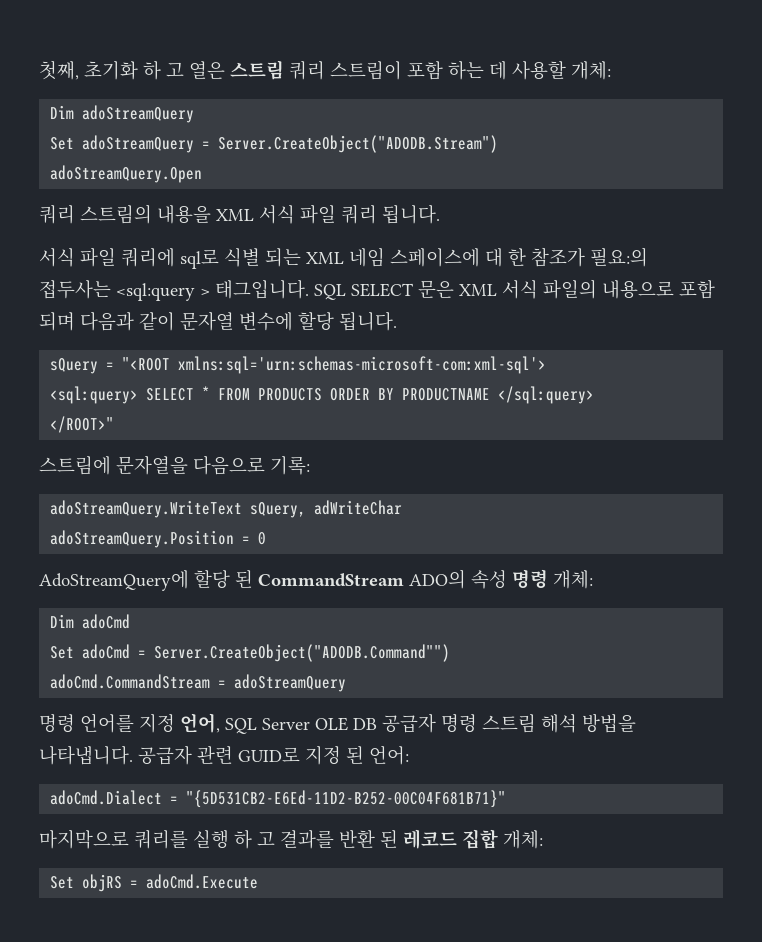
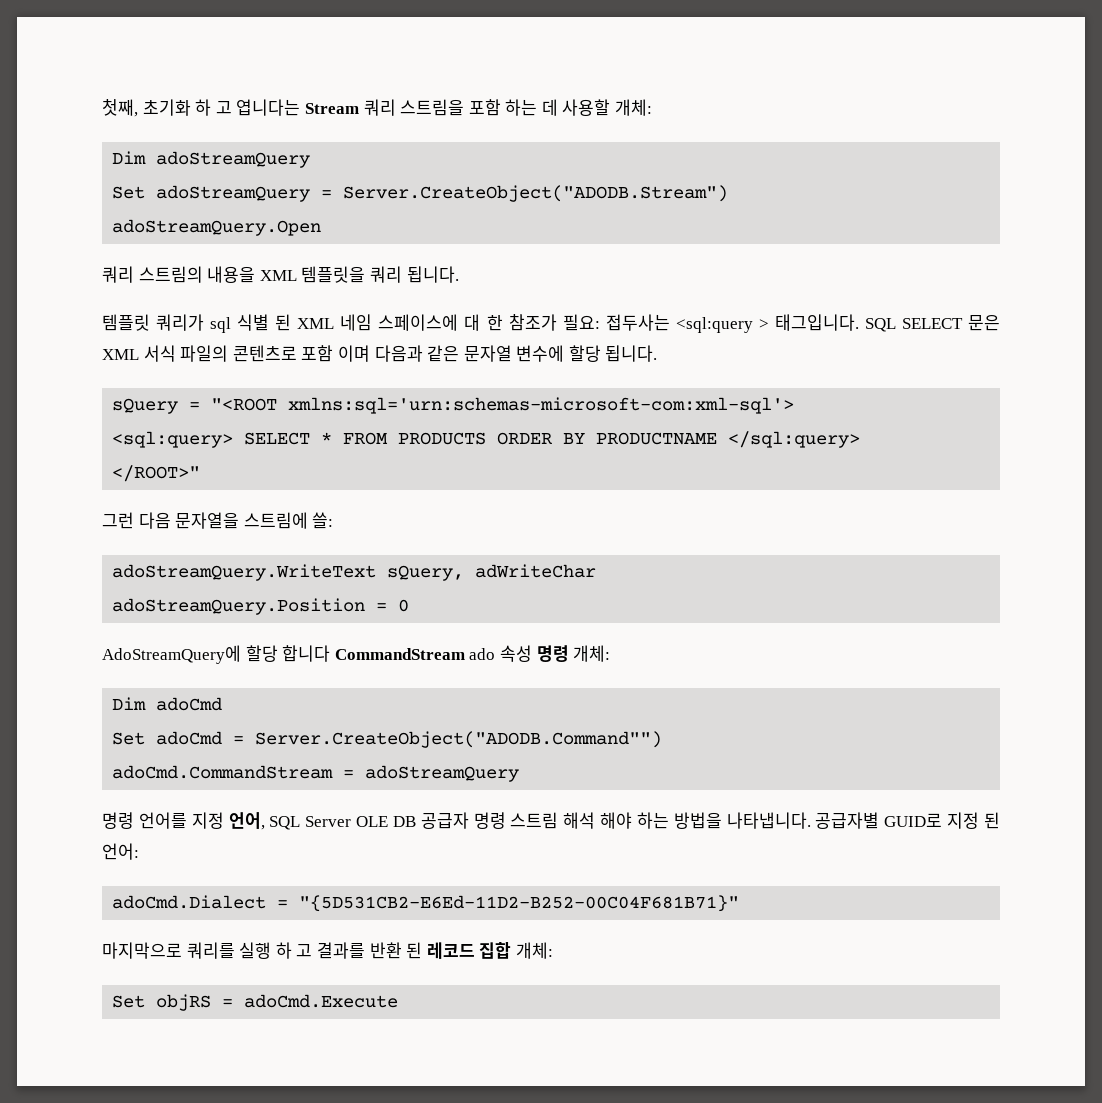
- 첫째, 초기화 하 고 열은 스트림 쿼리 스트림이 포함 하는 데 사용할 개체:
+ 첫째, 초기화 하 고 엽니다는 Stream 쿼리 스트림을 포함 하는 데 사용할 개체:
- 쿼리 스트림의 내용을 XML 서식 파일 쿼리 됩니다.
+ 쿼리 스트림의 내용을 XML 템플릿을 쿼리 됩니다.
- 서식 파일 쿼리에 sql로 식별 되는 XML 네임 스페이스에 대 한 참조가 필요:의 접두사는 <sql:query > 태그입니다.
+ 템플릿 쿼리가 sql 식별 된 XML 네임 스페이스에 대 한 참조가 필요: 접두사는 <sql:query > 태그입니다.
- SQL SELECT 문은 XML 서식 파일의 내용으로 포함 되며 다음과 같이 문자열 변수에 할당 됩니다.
+ SQL SELECT 문은 XML 서식 파일의 콘텐츠로 포함 이며 다음과 같은 문자열 변수에 할당 됩니다.
- 스트림에 문자열을 다음으로 기록:
+ 그런 다음 문자열을 스트림에 쓸:
- AdoStreamQuery에 할당 된 CommandStream ADO의 속성 명령 개체:
+ AdoStreamQuery에 할당 합니다 CommandStream ado 속성 명령 개체:
- 명령 언어를 지정 언어, SQL Server OLE DB 공급자 명령 스트림 해석 방법을 나타냅니다. 공급자 관련 GUID로 지정 된 언어:
+ 명령 언어를 지정 언어, SQL Server OLE DB 공급자 명령 스트림 해석 해야 하는 방법을 나타냅니다. 공급자별 GUID로 지정 된 언어:

